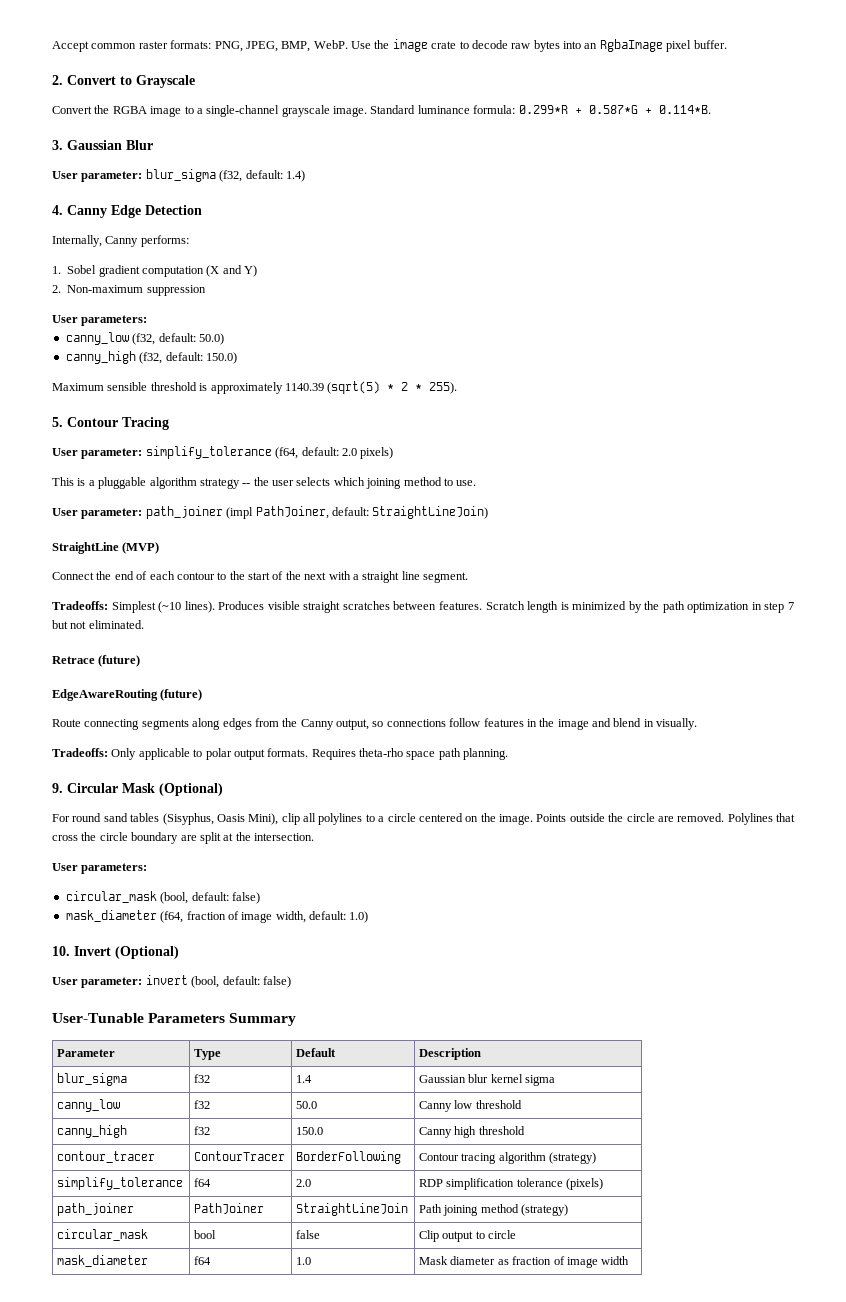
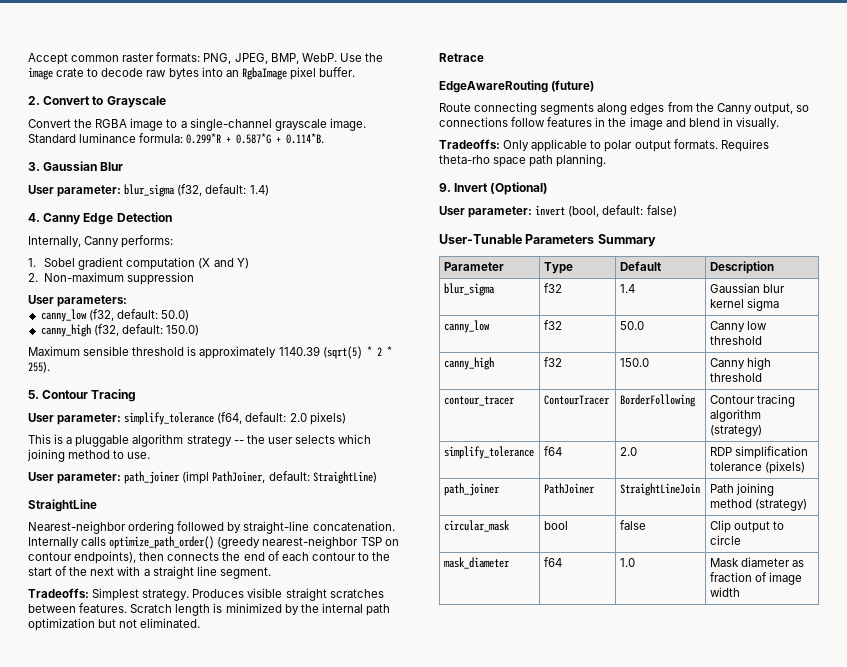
- User parameter: path_joiner (impl PathJoiner, default: StraightLineJoin)
+ User parameter: path_joiner (impl PathJoiner, default: StraightLine)
- StraightLine (MVP)
- Connect the end of each contour to the start of the next with a straight line segment.
+ StraightLine
+ Nearest-neighbor ordering followed by straight-line concatenation. Internally calls optimize_path_order() (greedy nearest-neighbor TSP on contour endpoints), then connects the end of each contour to the start of the next with a straight line segment.
- Tradeoffs: Simplest (~10 lines).
+ Tradeoffs: Simplest strategy.
- Scratch length is minimized by the path optimization in step 7 but not eliminated.
+ Scratch length is minimized by the internal path optimization but not eliminated.
- Retrace (future)
+ Retrace
- 9. Circular Mask (Optional)
- For round sand tables (Sisyphus, Oasis Mini), clip all polylines to a circle centered on the image. Points outside the circle are removed. Polylines that cross the circle boundary are split at the intersection.
- User parameters:
- circular_mask (bool, default: false)
- mask_diameter (f64, fraction of image width, default: 1.0)
- 10. Invert (Optional)
+ 9. Invert (Optional)

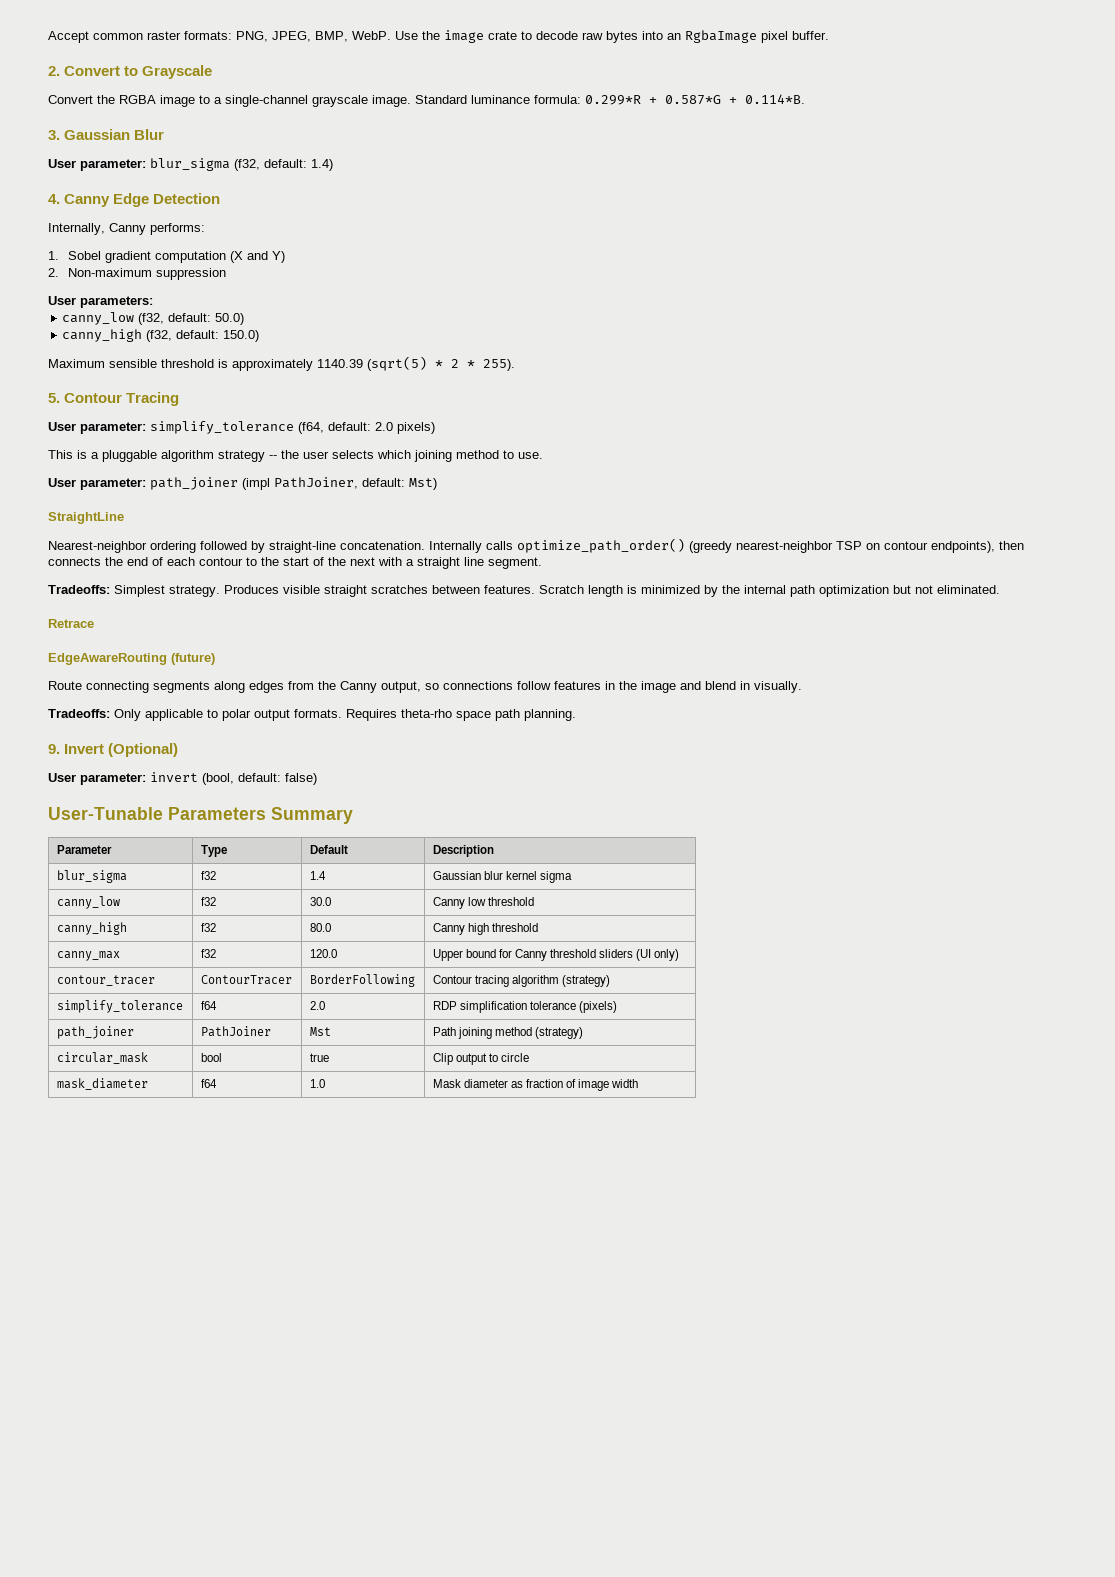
- User parameter: path_joiner (impl PathJoiner, default: StraightLine)
+ User parameter: path_joiner (impl PathJoiner, default: Mst)
- canny_low | f32 | 50.0 | Canny low threshold
+ canny_low | f32 | 30.0 | Canny low threshold
- canny_high | f32 | 150.0 | Canny high threshold
+ canny_high | f32 | 80.0 | Canny high threshold
+ canny_max | f32 | 120.0 | Upper bound for Canny threshold sliders (UI only)
- path_joiner | PathJoiner | StraightLineJoin | Path joining method (strategy)
+ path_joiner | PathJoiner | Mst | Path joining method (strategy)
- circular_mask | bool | false | Clip output to circle
+ circular_mask | bool | true | Clip output to circle

